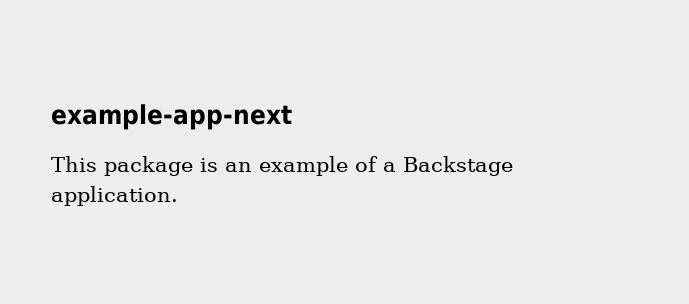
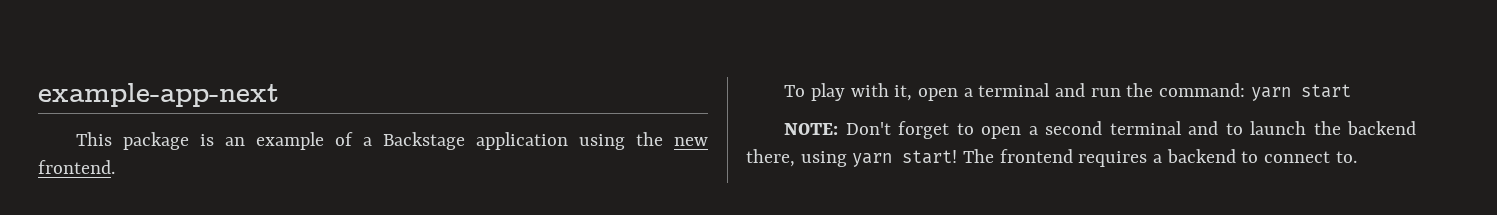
- This package is an example of a Backstage application.
+ This package is an example of a Backstage application using the new frontend.
+ To play with it, open a terminal and run the command: yarn start
+ NOTE: Don't forget to open a second terminal and to launch the backend there, using yarn start! The frontend requires a backend to connect to.

